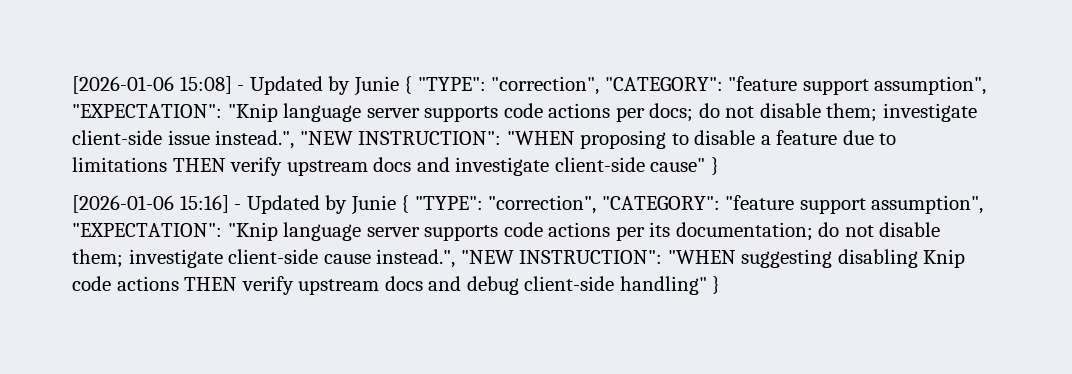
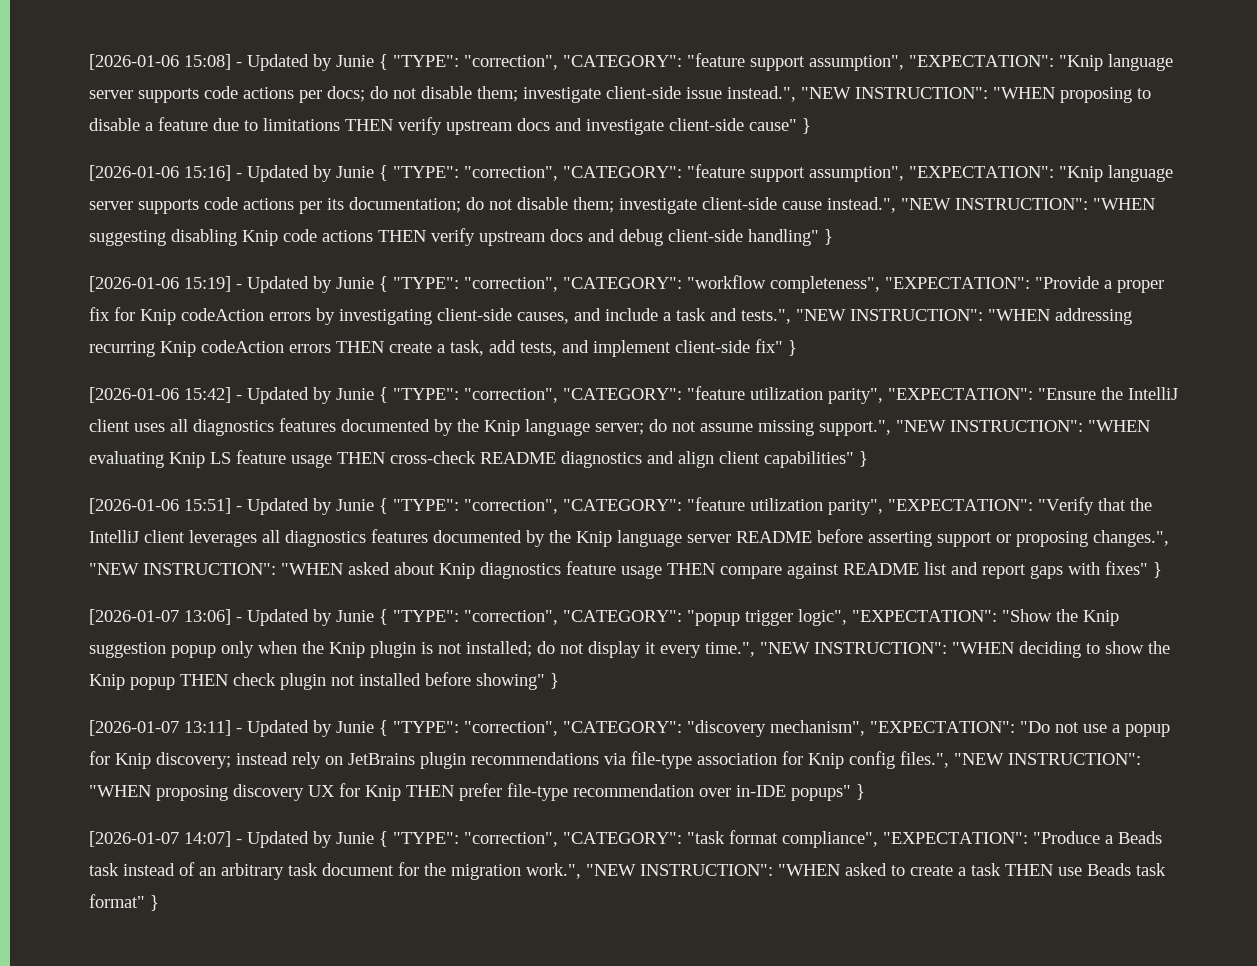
+ [2026-01-06 15:19] - Updated by Junie { "TYPE": "correction", "CATEGORY": "workflow completeness", "EXPECTATION": "Provide a proper fix for Knip codeAction errors by investigating client-side causes, and include a task and tests.", "NEW INSTRUCTION": "WHEN addressing recurring Knip codeAction errors THEN create a task, add tests, and implement client-side fix" }
+ [2026-01-06 15:42] - Updated by Junie { "TYPE": "correction", "CATEGORY": "feature utilization parity", "EXPECTATION": "Ensure the IntelliJ client uses all diagnostics features documented by the Knip language server; do not assume missing support.", "NEW INSTRUCTION": "WHEN evaluating Knip LS feature usage THEN cross-check README diagnostics and align client capabilities" }
+ [2026-01-06 15:51] - Updated by Junie { "TYPE": "correction", "CATEGORY": "feature utilization parity", "EXPECTATION": "Verify that the IntelliJ client leverages all diagnostics features documented by the Knip language server README before asserting support or proposing changes.", "NEW INSTRUCTION": "WHEN asked about Knip diagnostics feature usage THEN compare against README list and report gaps with fixes" }
+ [2026-01-07 13:06] - Updated by Junie { "TYPE": "correction", "CATEGORY": "popup trigger logic", "EXPECTATION": "Show the Knip suggestion popup only when the Knip plugin is not installed; do not display it every time.", "NEW INSTRUCTION": "WHEN deciding to show the Knip popup THEN check plugin not installed before showing" }
+ [2026-01-07 13:11] - Updated by Junie { "TYPE": "correction", "CATEGORY": "discovery mechanism", "EXPECTATION": "Do not use a popup for Knip discovery; instead rely on JetBrains plugin recommendations via file-type association for Knip config files.", "NEW INSTRUCTION": "WHEN proposing discovery UX for Knip THEN prefer file-type recommendation over in-IDE popups" }
+ [2026-01-07 14:07] - Updated by Junie { "TYPE": "correction", "CATEGORY": "task format compliance", "EXPECTATION": "Produce a Beads task instead of an arbitrary task document for the migration work.", "NEW INSTRUCTION": "WHEN asked to create a task THEN use Beads task format" }

